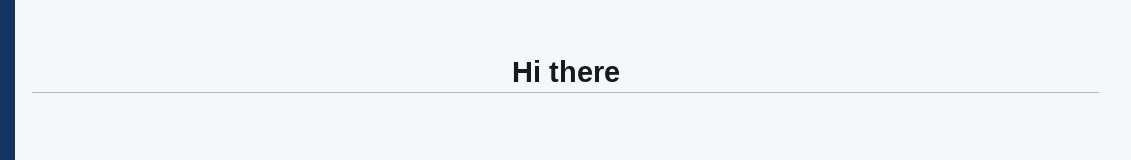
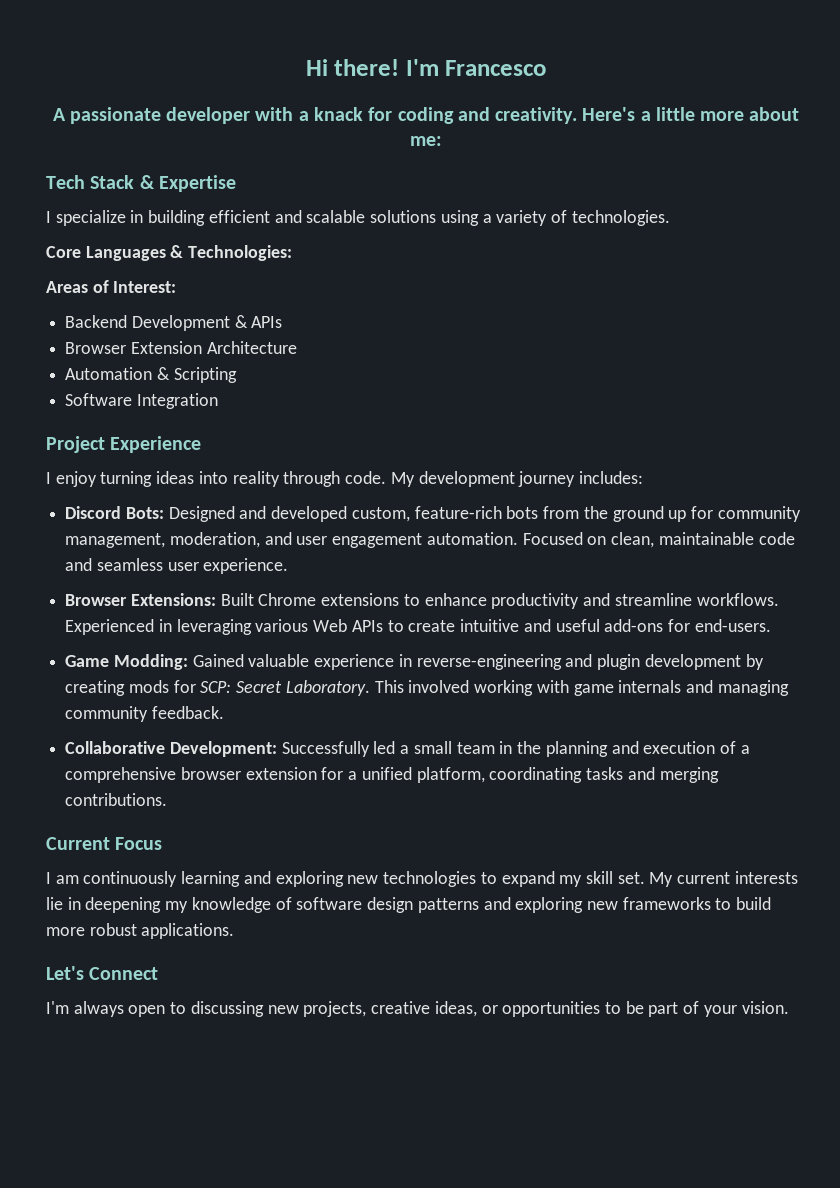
- Hi there
+ Hi there! I'm Francesco
+ A passionate developer with a knack for coding and creativity. Here's a little more about me:
+ Tech Stack & Expertise
+ I specialize in building efficient and scalable solutions using a variety of technologies.
+ Core Languages & Technologies:
+ Areas of Interest:
+ Backend Development & APIs
+ Browser Extension Architecture
+ Automation & Scripting
+ Software Integration
+ Project Experience
+ I enjoy turning ideas into reality through code. My development journey includes:
+ Discord Bots: Designed and developed custom, feature-rich bots from the ground up for community management, moderation, and user engagement automation. Focused on clean, maintainable code and seamless user experience.
+ Browser Extensions: Built Chrome extensions to enhance productivity and streamline workflows. Experienced in leveraging various Web APIs to create intuitive and useful add-ons for end-users.
+ Game Modding: Gained valuable experience in reverse-engineering and plugin development by creating mods for SCP: Secret Laboratory. This involved working with game internals and managing community feedback.
+ Collaborative Development: Successfully led a small team in the planning and execution of a comprehensive browser extension for a unified platform, coordinating tasks and merging contributions.
+ Current Focus
+ I am continuously learning and exploring new technologies to expand my skill set. My current interests lie in deepening my knowledge of software design patterns and exploring new frameworks to build more robust applications.
+ Let's Connect
+ I'm always open to discussing new projects, creative ideas, or opportunities to be part of your vision.

